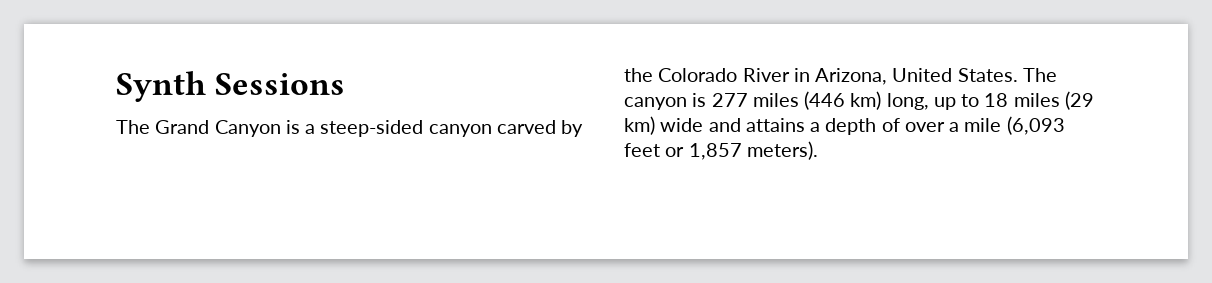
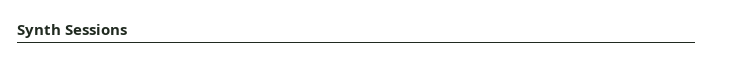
- The Grand Canyon is a steep-sided canyon carved by the Colorado River in Arizona, United States. The canyon is 277 miles (446 km) long, up to 18 miles (29 km) wide and attains a depth of over a mile (6,093 feet or 1,857 meters).

